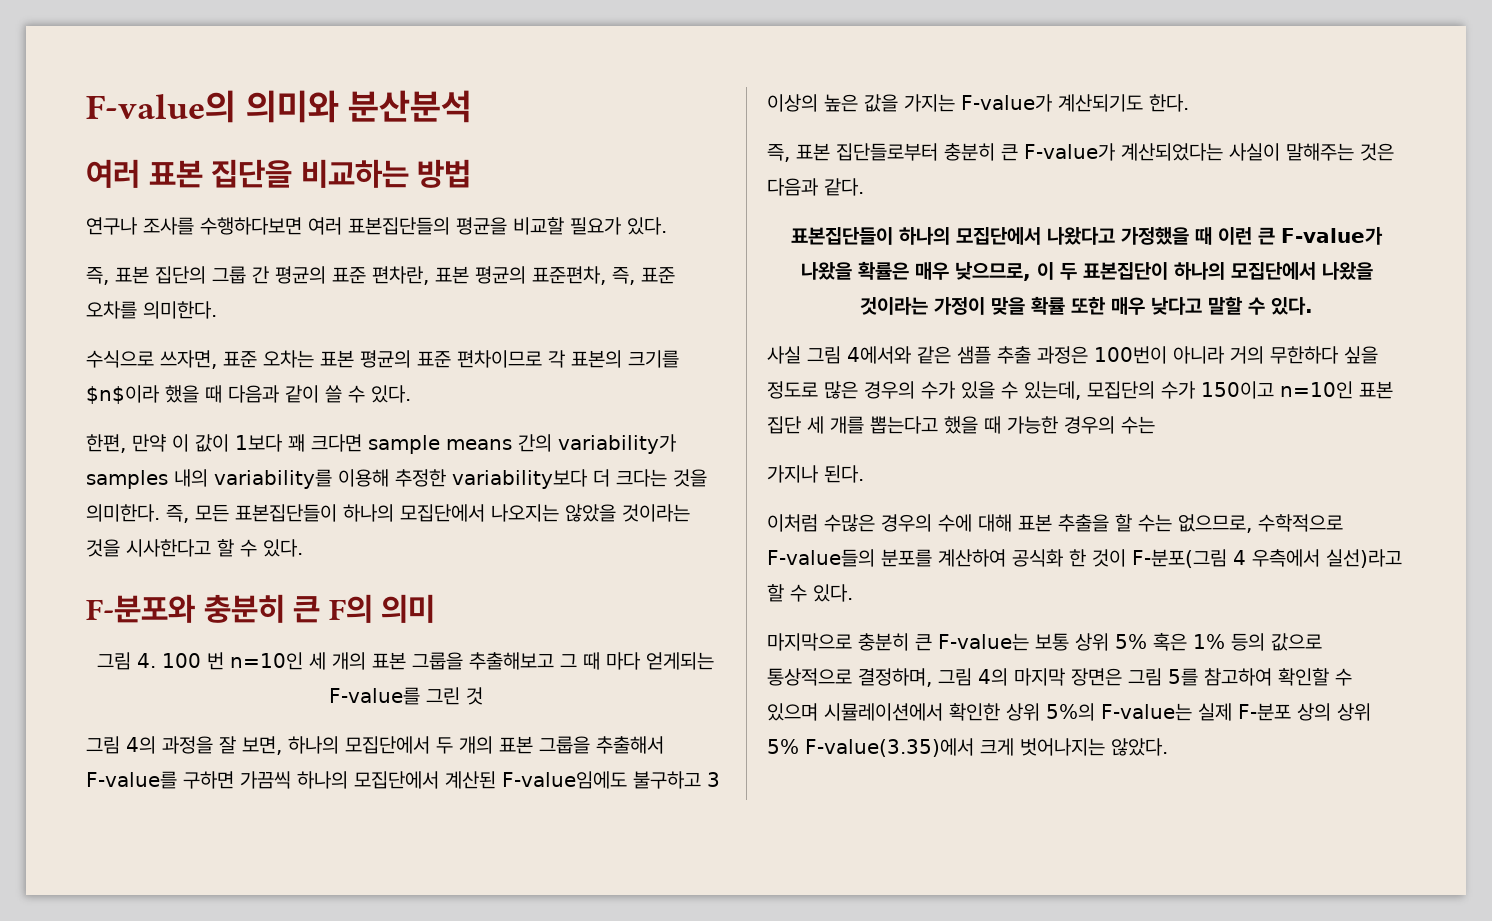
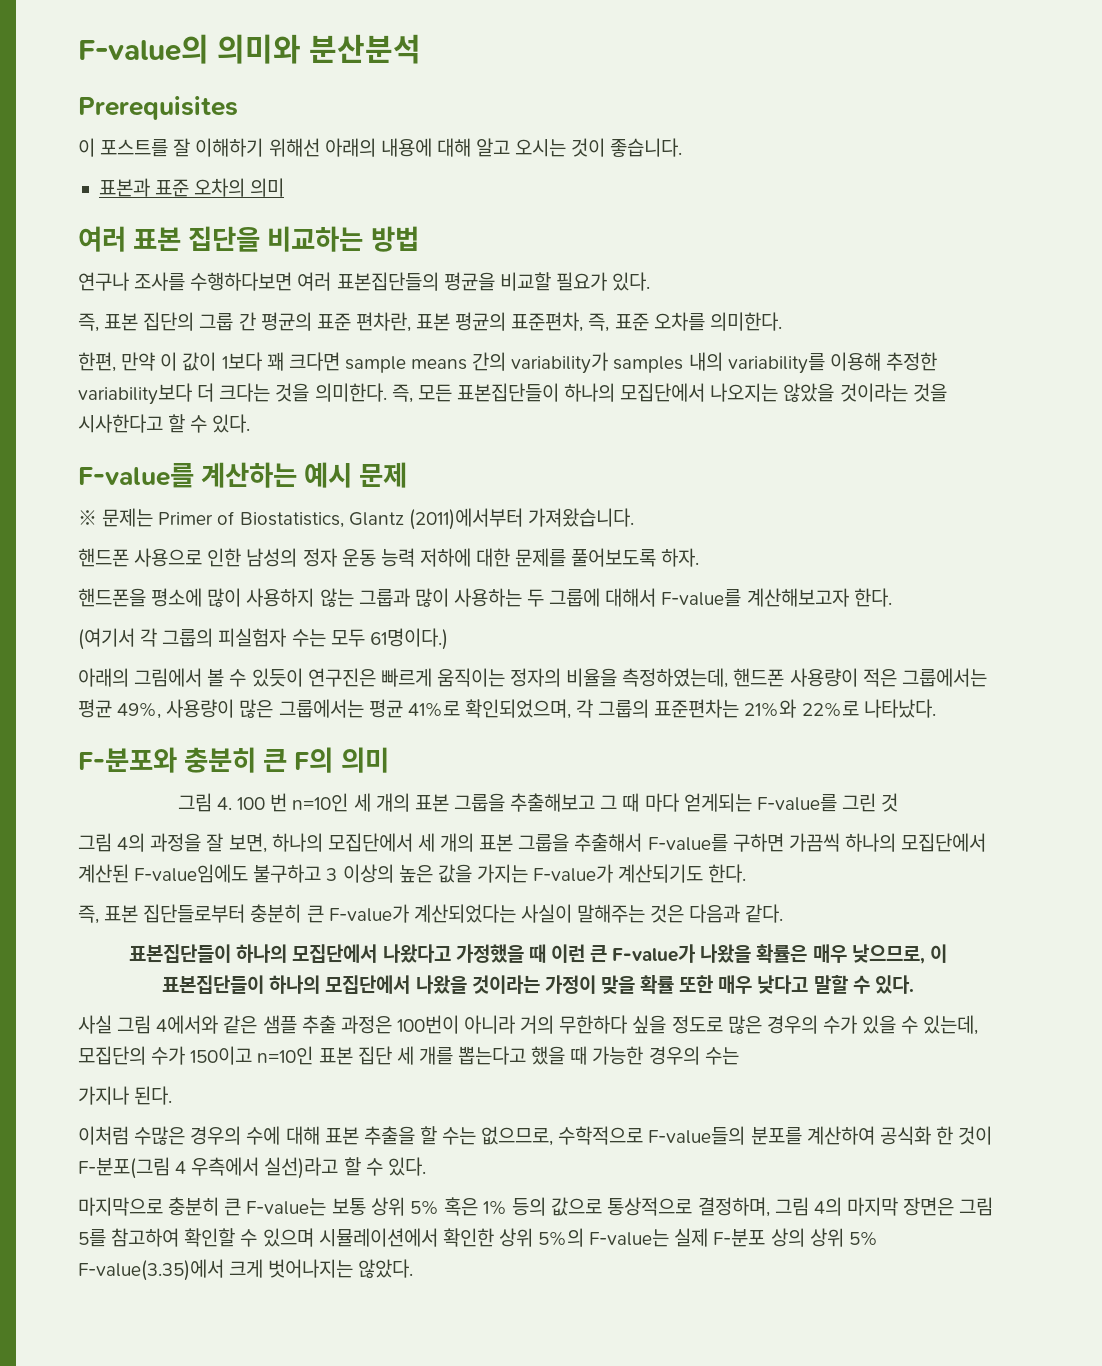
+ Prerequisites
+ 이 포스트를 잘 이해하기 위해선 아래의 내용에 대해 알고 오시는 것이 좋습니다.
+ 표본과 표준 오차의 의미
- 수식으로 쓰자면, 표준 오차는 표본 평균의 표준 편차이므로 각 표본의 크기를 $n$이라 했을 때 다음과 같이 쓸 수 있다.
+ F-value를 계산하는 예시 문제
+ ※ 문제는 Primer of Biostatistics, Glantz (2011)에서부터 가져왔습니다.
+ 핸드폰 사용으로 인한 남성의 정자 운동 능력 저하에 대한 문제를 풀어보도록 하자.
+ 핸드폰을 평소에 많이 사용하지 않는 그룹과 많이 사용하는 두 그룹에 대해서 F-value를 계산해보고자 한다.
+ (여기서 각 그룹의 피실험자 수는 모두 61명이다.)
+ 아래의 그림에서 볼 수 있듯이 연구진은 빠르게 움직이는 정자의 비율을 측정하였는데, 핸드폰 사용량이 적은 그룹에서는 평균 49%, 사용량이 많은 그룹에서는 평균 41%로 확인되었으며, 각 그룹의 표준편차는 21%와 22%로 나타났다.
- 그림 4의 과정을 잘 보면, 하나의 모집단에서 두 개의 표본 그룹을 추출해서 F-value를 구하면 가끔씩 하나의 모집단에서 계산된 F-value임에도 불구하고 3 이상의 높은 값을 가지는 F-value가 계산되기도 한다.
+ 그림 4의 과정을 잘 보면, 하나의 모집단에서 세 개의 표본 그룹을 추출해서 F-value를 구하면 가끔씩 하나의 모집단에서 계산된 F-value임에도 불구하고 3 이상의 높은 값을 가지는 F-value가 계산되기도 한다.
- 표본집단들이 하나의 모집단에서 나왔다고 가정했을 때 이런 큰 F-value가 나왔을 확률은 매우 낮으므로, 이 두 표본집단이 하나의 모집단에서 나왔을 것이라는 가정이 맞을 확률 또한 매우 낮다고 말할 수 있다.
+ 표본집단들이 하나의 모집단에서 나왔다고 가정했을 때 이런 큰 F-value가 나왔을 확률은 매우 낮으므로, 이 표본집단들이 하나의 모집단에서 나왔을 것이라는 가정이 맞을 확률 또한 매우 낮다고 말할 수 있다.

